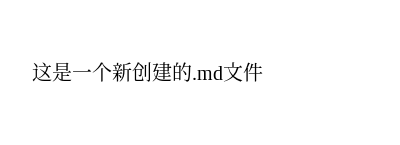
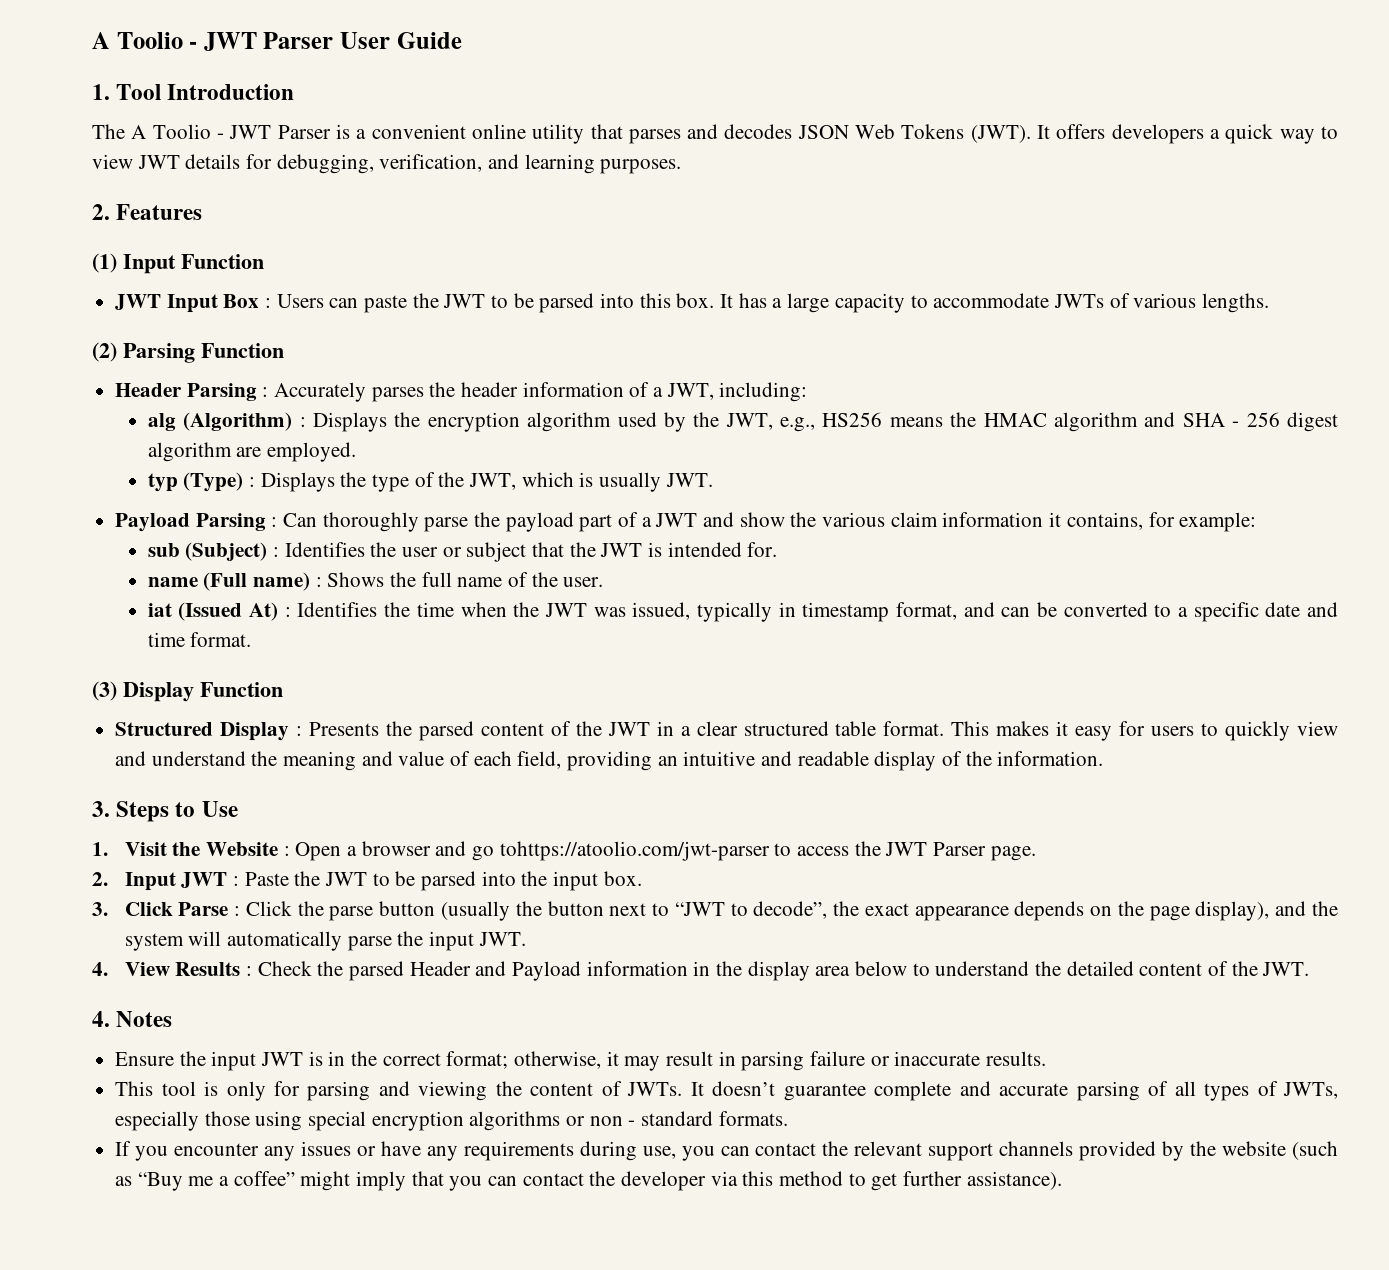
- 这是一个新创建的.md文件
+ A Toolio - JWT Parser User Guide
+ 1. Tool Introduction
+ The A Toolio - JWT Parser is a convenient online utility that parses and decodes JSON Web Tokens (JWT). It offers developers a quick way to view JWT details for debugging, verification, and learning purposes.
+ 2. Features
+ (1) Input Function
+ JWT Input Box : Users can paste the JWT to be parsed into this box. It has a large capacity to accommodate JWTs of various lengths.
+ (2) Parsing Function
+ Header Parsing : Accurately parses the header information of a JWT, including:
+ alg (Algorithm) : Displays the encryption algorithm used by the JWT, e.g., HS256 means the HMAC algorithm and SHA - 256 digest algorithm are employed.
+ typ (Type) : Displays the type of the JWT, which is usually JWT.
+ Payload Parsing : Can thoroughly parse the payload part of a JWT and show the various claim information it contains, for example:
+ sub (Subject) : Identifies the user or subject that the JWT is intended for.
+ name (Full name) : Shows the full name of the user.
+ iat (Issued At) : Identifies the time when the JWT was issued, typically in timestamp format, and can be converted to a specific date and time format.
+ (3) Display Function
+ Structured Display : Presents the parsed content of the JWT in a clear structured table format. This makes it easy for users to quickly view and understand the meaning and value of each field, providing an intuitive and readable display of the information.
+ 3. Steps to Use
+ 1. Visit the Website : Open a browser and go tohttps://atoolio.com/jwt-parser to access the JWT Parser page.
+ 2. Input JWT : Paste the JWT to be parsed into the input box.
+ 3. Click Parse : Click the parse button (usually the button next to “JWT to decode”, the exact appearance depends on the page display), and the system will automatically parse the input JWT.
+ 4. View Results : Check the parsed Header and Payload information in the display area below to understand the detailed content of the JWT.
+ 4. Notes
+ Ensure the input JWT is in the correct format; otherwise, it may result in parsing failure or inaccurate results.
+ This tool is only for parsing and viewing the content of JWTs. It doesn’t guarantee complete and accurate parsing of all types of JWTs, especially those using special encryption algorithms or non - standard formats.
+ If you encounter any issues or have any requirements during use, you can contact the relevant support channels provided by the website (such as “Buy me a coffee” might imply that you can contact the developer via this method to get further assistance).

